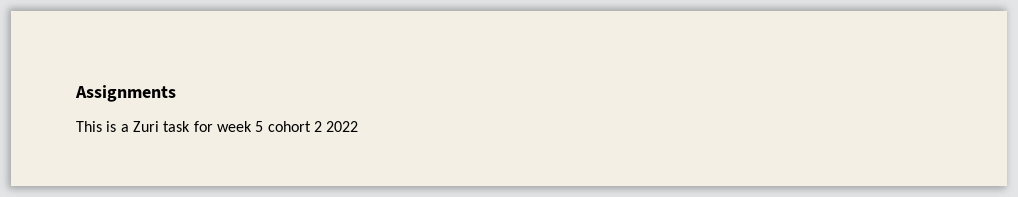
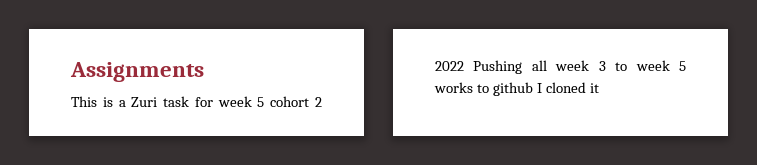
- This is a Zuri task for week 5 cohort 2 2022
+ This is a Zuri task for week 5 cohort 2 2022 Pushing all week 3 to week 5 works to github I cloned it

